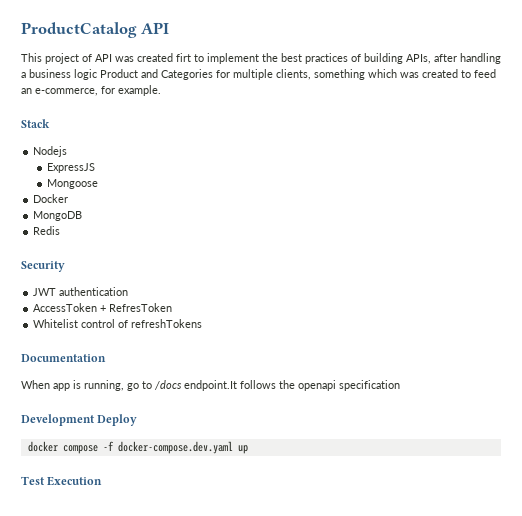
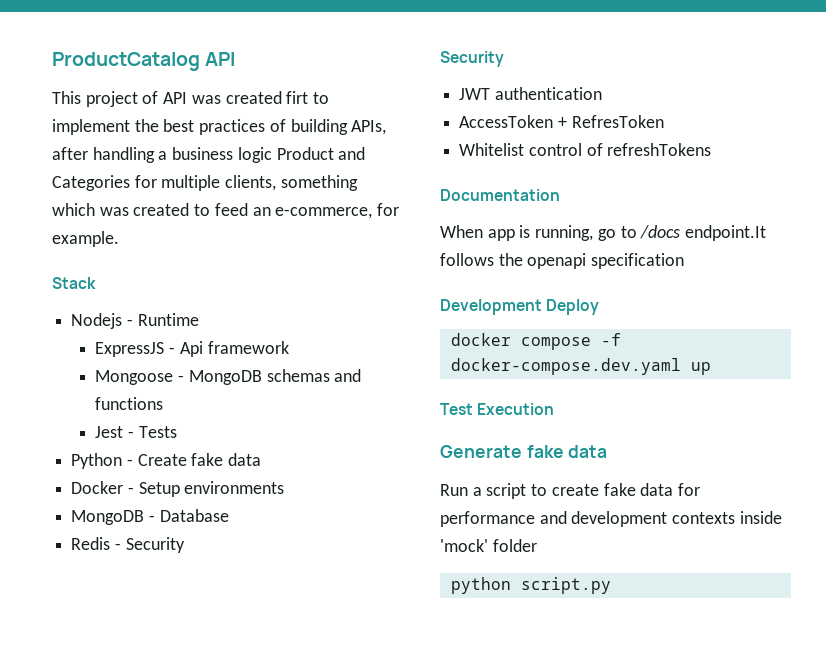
- Nodejs
+ Nodejs - Runtime
- ExpressJS
- Mongoose
- Docker
- MongoDB
+ ExpressJS - Api framework
+ Mongoose - MongoDB schemas and functions
+ Jest - Tests
+ Python - Create fake data
+ Docker - Setup environments
+ MongoDB - Database
- Redis
+ Redis - Security
+ Generate fake data
+ Run a script to create fake data for performance and development contexts inside 'mock' folder
+ python script.py

